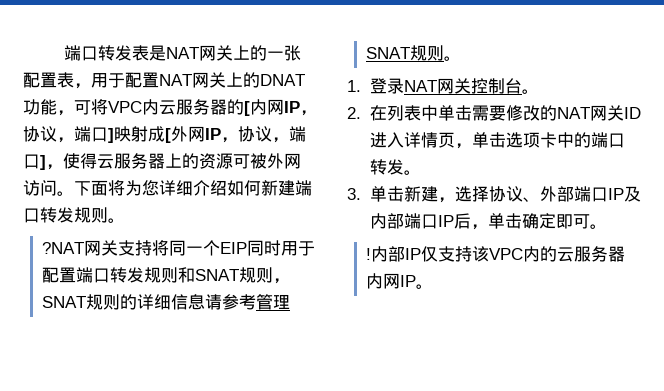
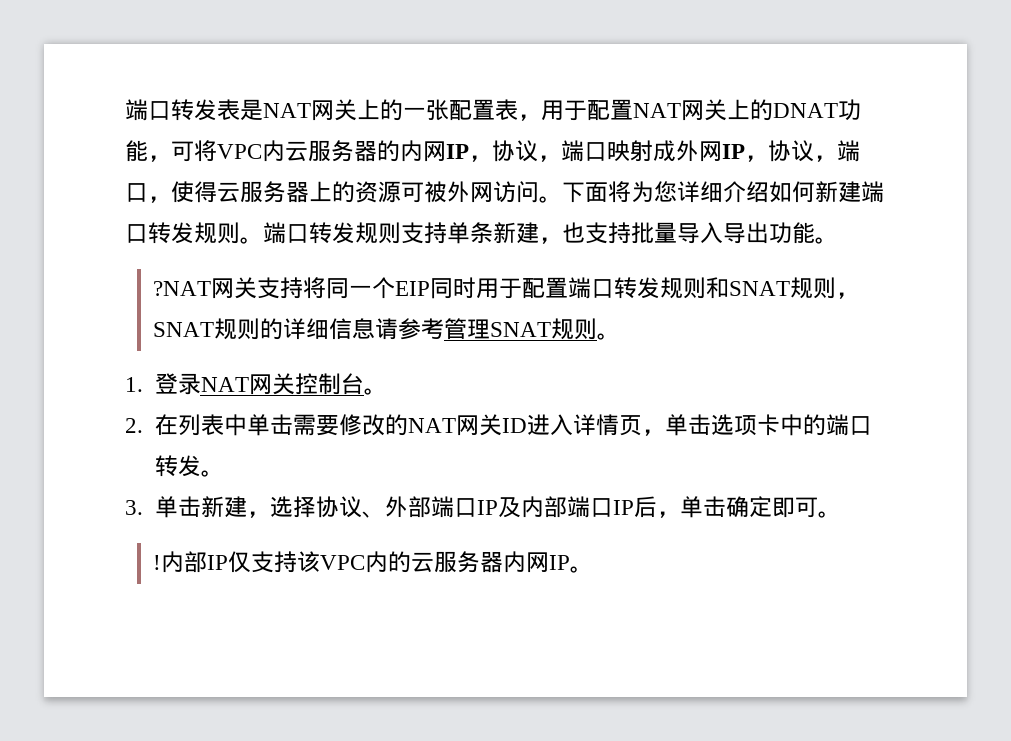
- 端口转发表是NAT网关上的一张配置表，用于配置NAT网关上的DNAT功能，可将VPC内云服务器的[内网IP，协议，端口]映射成[外网IP，协议，端口]，使得云服务器上的资源可被外网访问。
+ 端口转发表是NAT网关上的一张配置表，用于配置NAT网关上的DNAT功能，可将VPC内云服务器的内网IP，协议，端口映射成外网IP，协议，端口，使得云服务器上的资源可被外网访问。
+ 端口转发规则支持单条新建，也支持批量导入导出功能。

